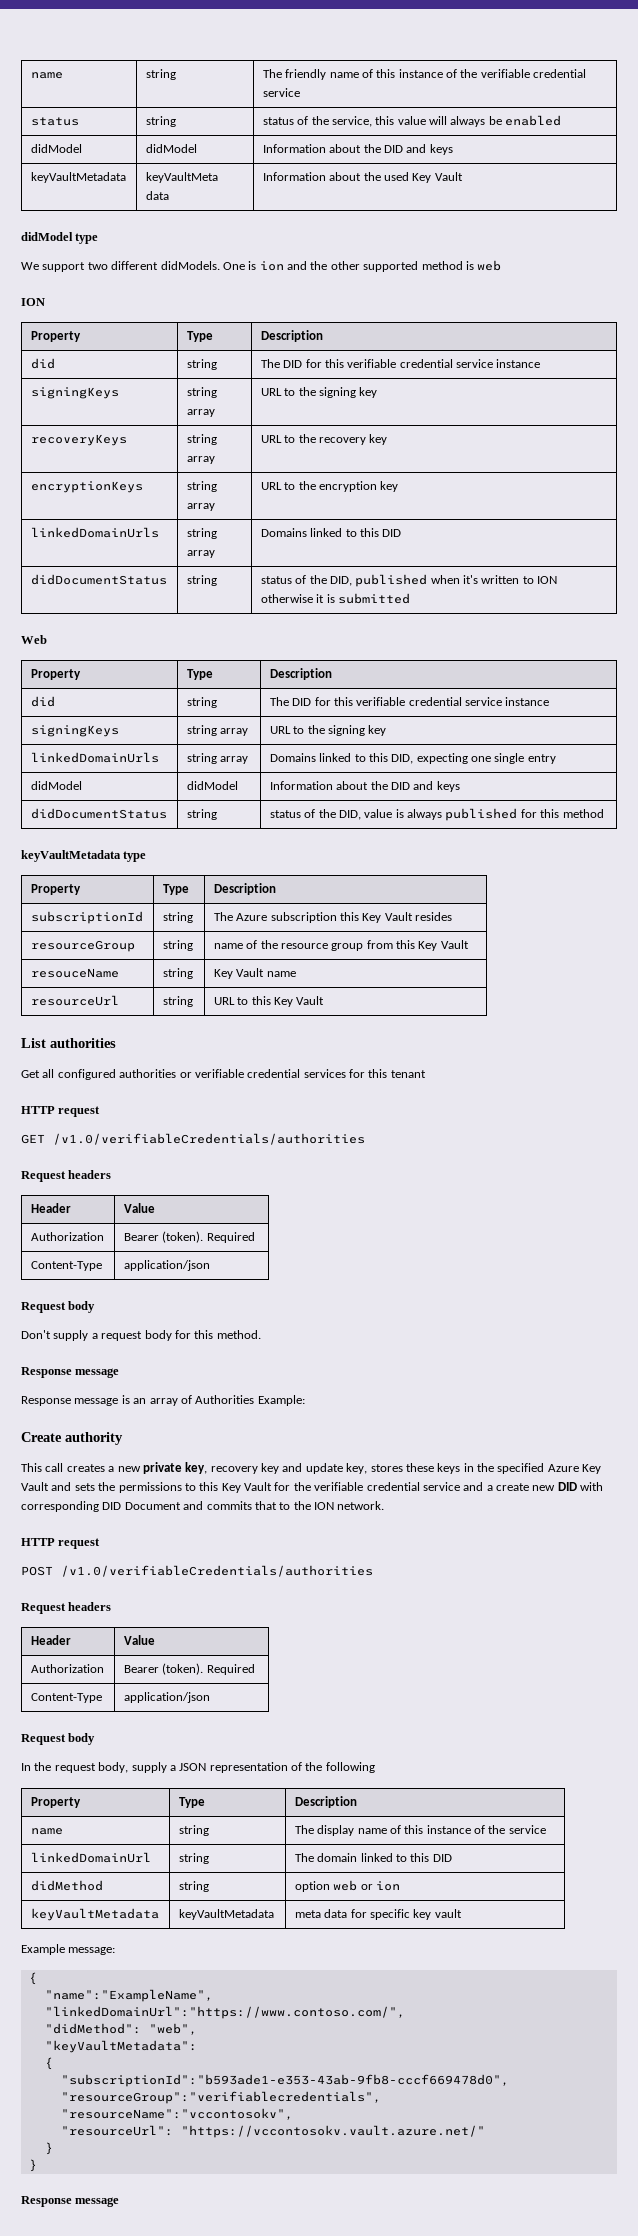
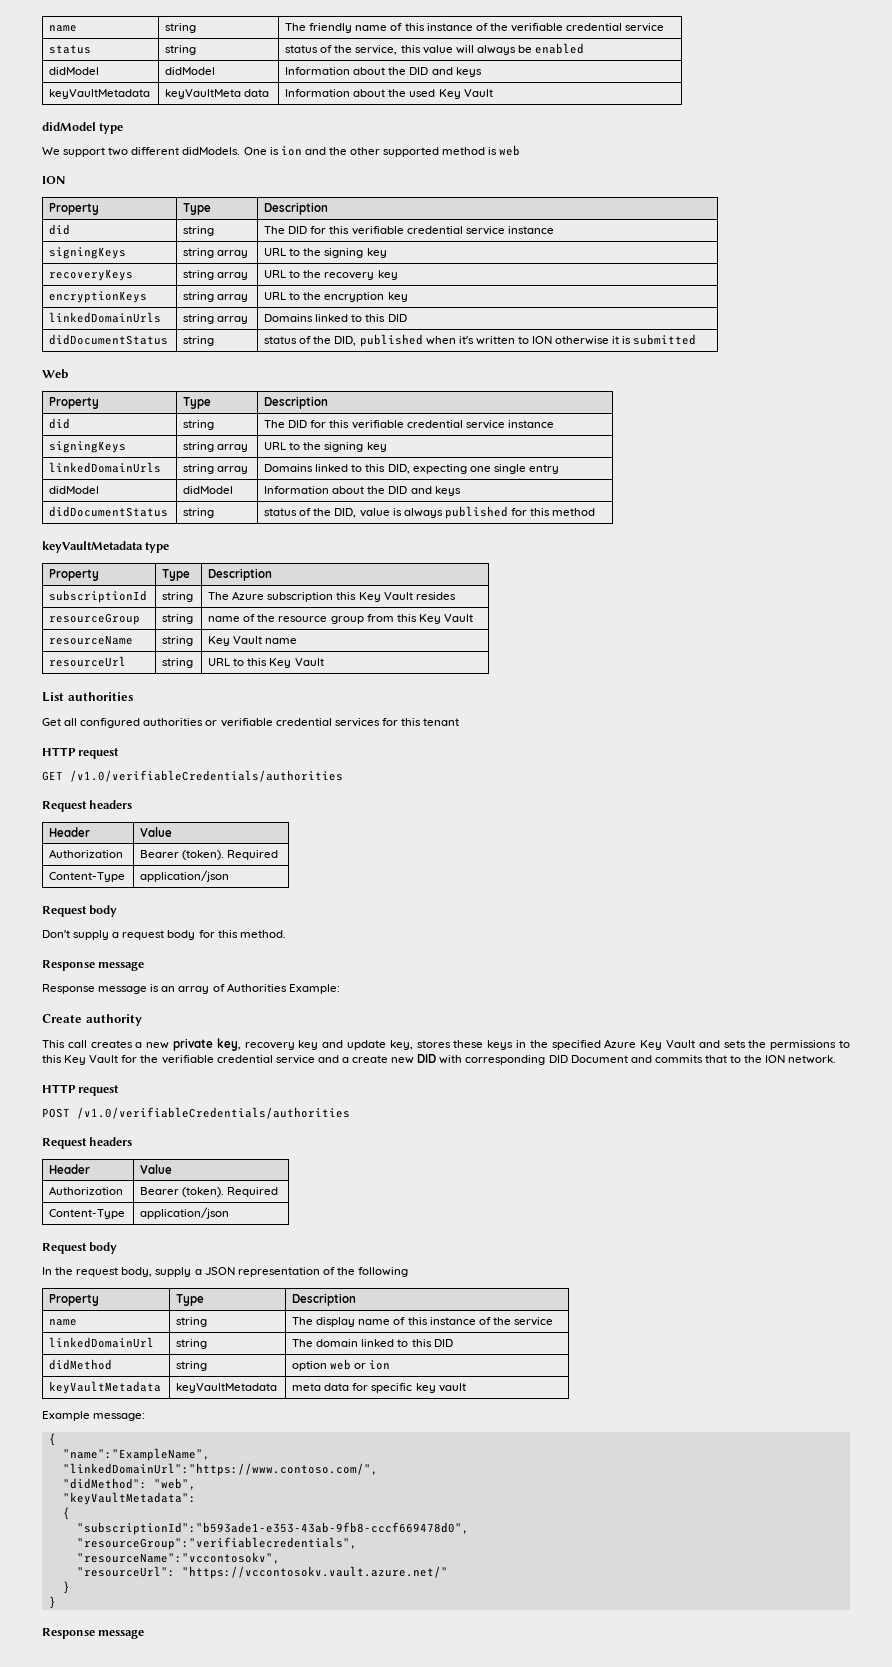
- resouceName | string | Key Vault name
+ resourceName | string | Key Vault name

